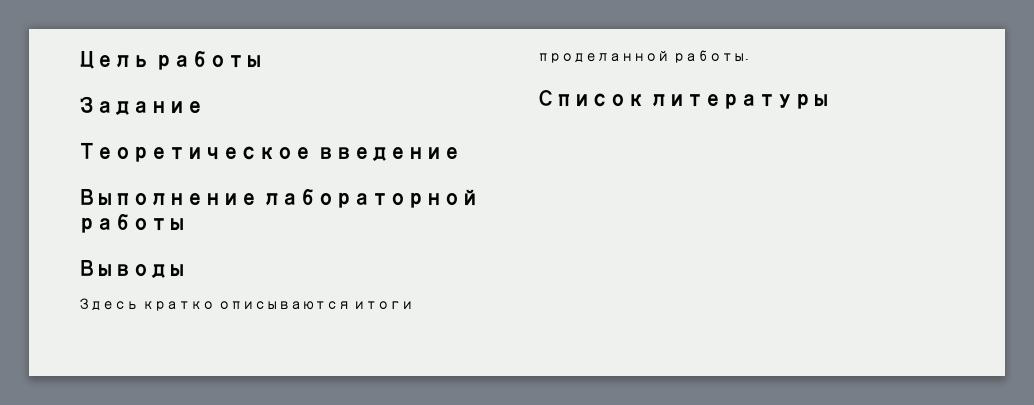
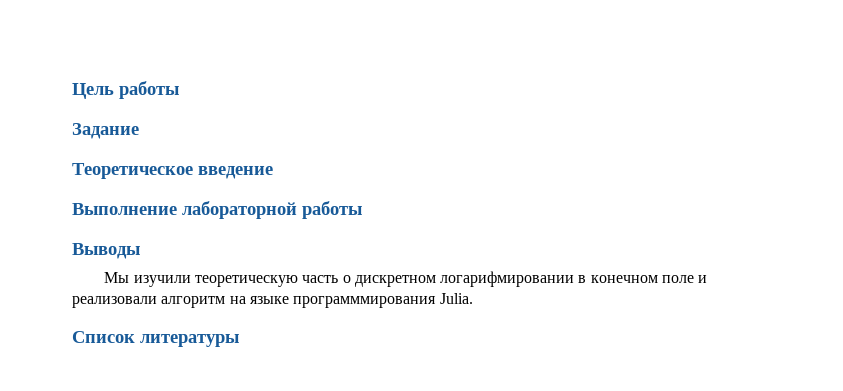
- Здесь кратко описываются итоги проделанной работы.
+ Мы изучили теоретическую часть о дискретном логарифмировании в конечном поле и реализовали алгоритм на языке программмирования Julia.

